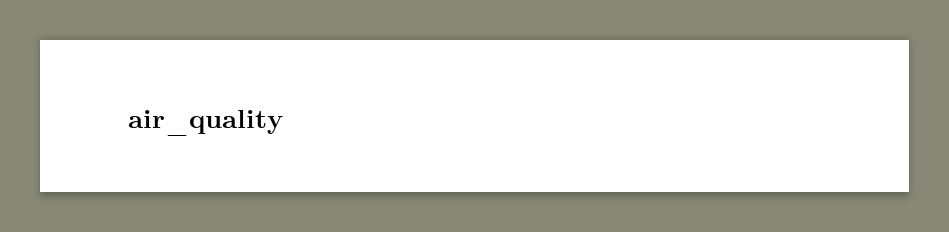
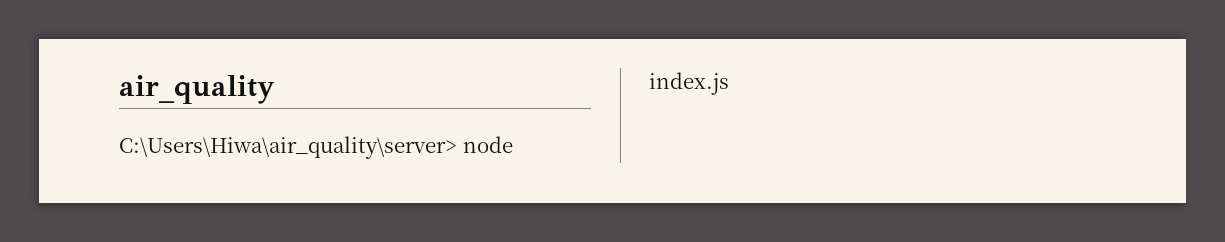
+ C:\Users\Hiwa\air_quality\server> node index.js

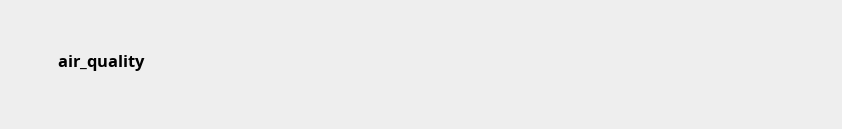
- C:\Users\Hiwa\air_quality\server> node index.js

